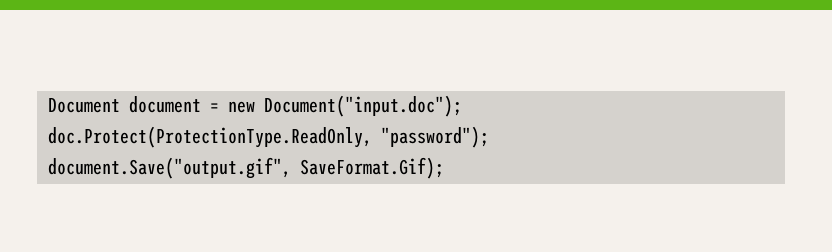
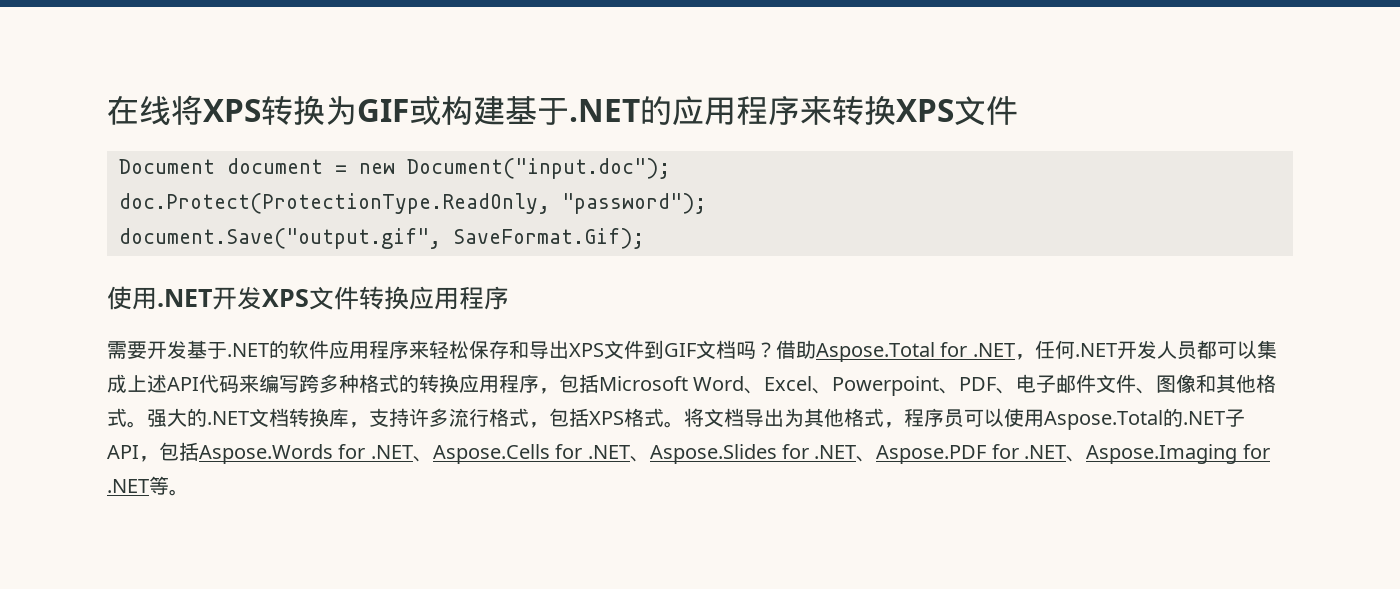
+ 在线将XPS转换为GIF或构建基于.NET的应用程序来转换XPS文件
+ 使用.NET开发XPS文件转换应用程序
+ 需要开发基于.NET的软件应用程序来轻松保存和导出XPS文件到GIF文档吗？借助Aspose.Total for .NET，任何.NET开发人员都可以集成上述API代码来编写跨多种格式的转换应用程序，包括Microsoft Word、Excel、Powerpoint、PDF、电子邮件文件、图像和其他格式。强大的.NET文档转换库，支持许多流行格式，包括XPS格式。将文档导出为其他格式，程序员可以使用Aspose.Total的.NET子API，包括Aspose.Words for .NET、Aspose.Cells for .NET、Aspose.Slides for .NET、Aspose.PDF for .NET、Aspose.Imaging for .NET等。

